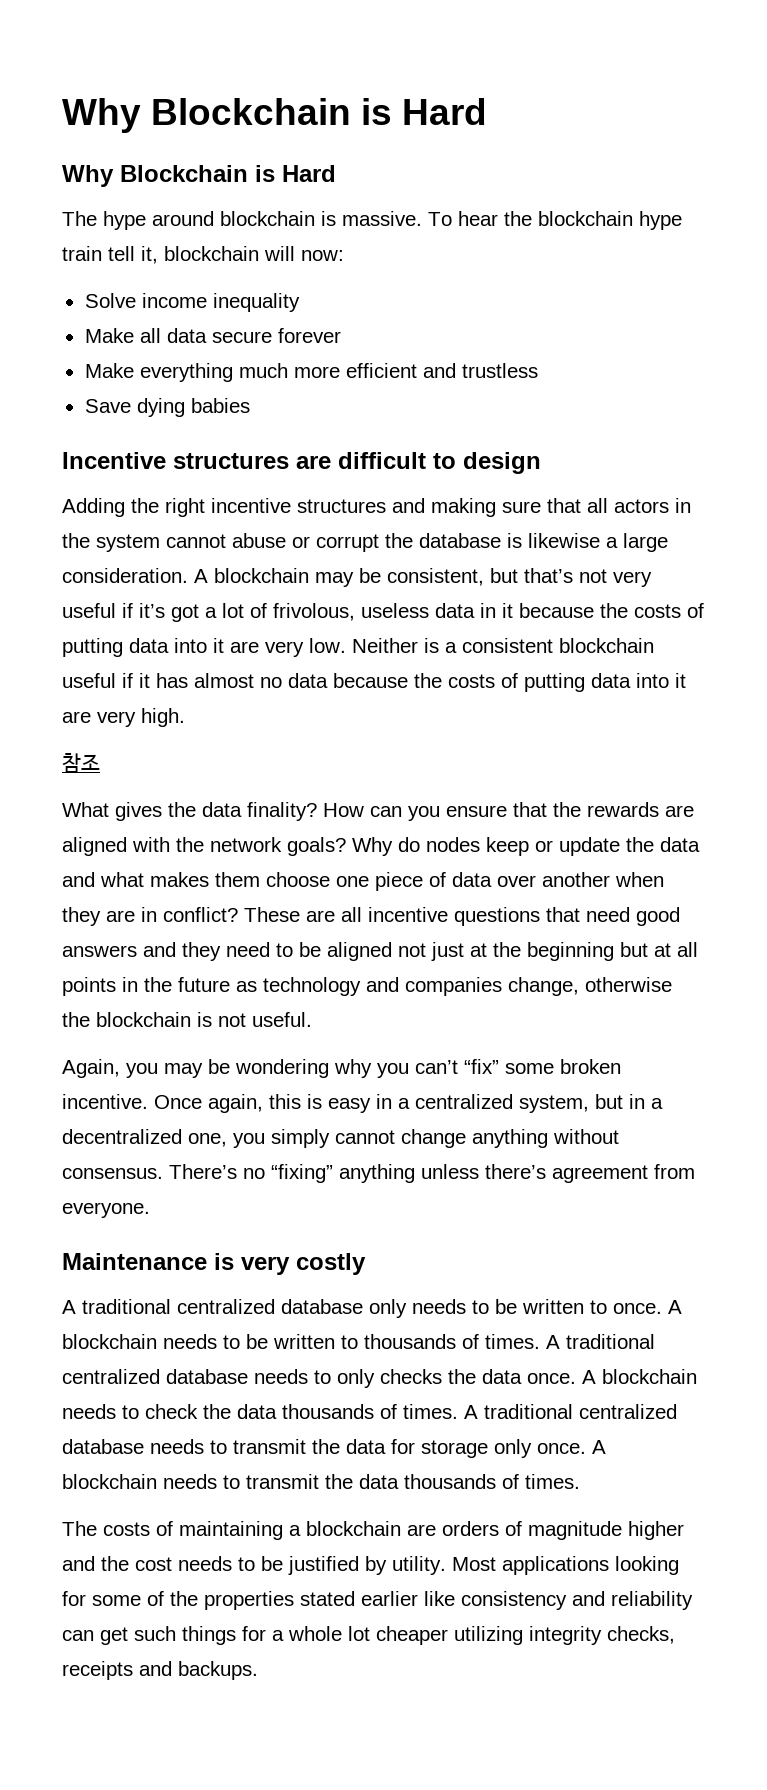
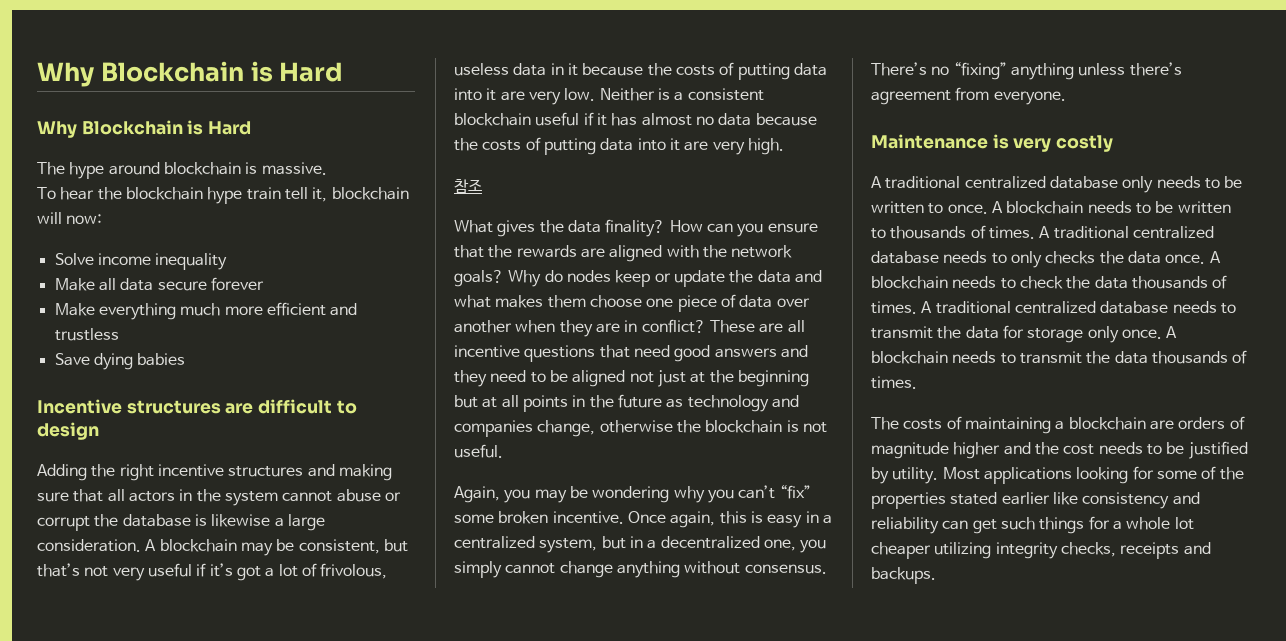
- The hype around blockchain is massive. To hear the blockchain hype train tell it, blockchain will now:
+ The hype around blockchain is massive.
+ To hear the blockchain hype train tell it, blockchain will now:

